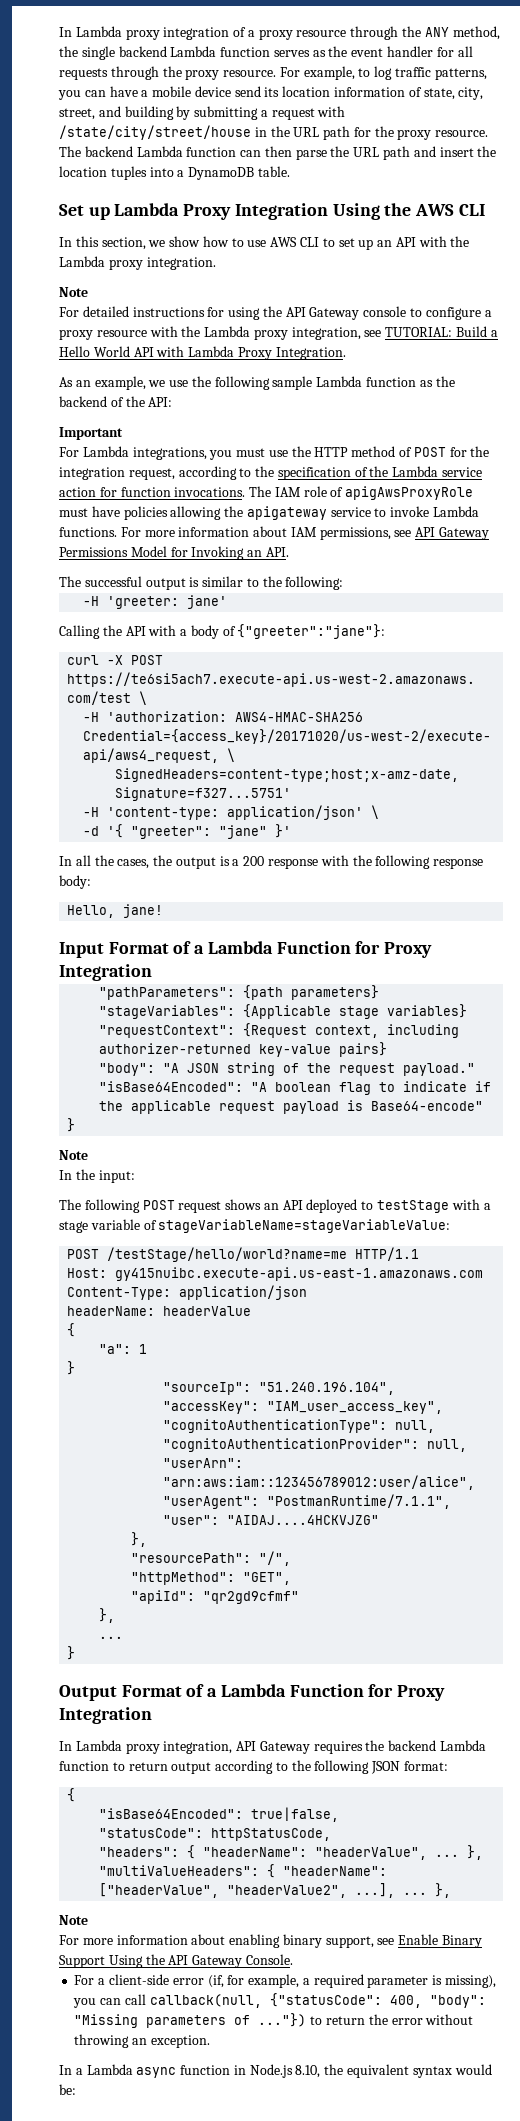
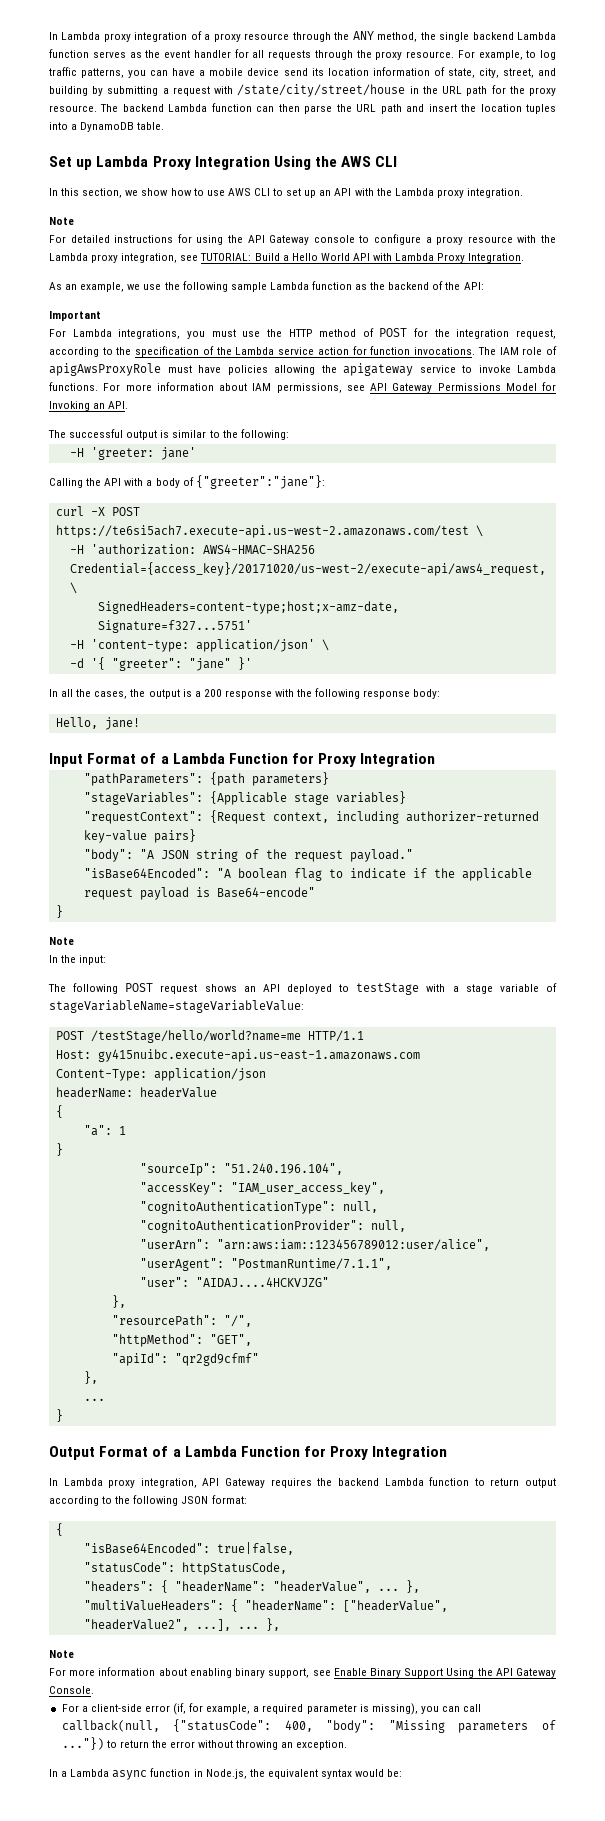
- In a Lambda async function in Node.js 8.10, the equivalent syntax would be:
+ In a Lambda async function in Node.js, the equivalent syntax would be:

